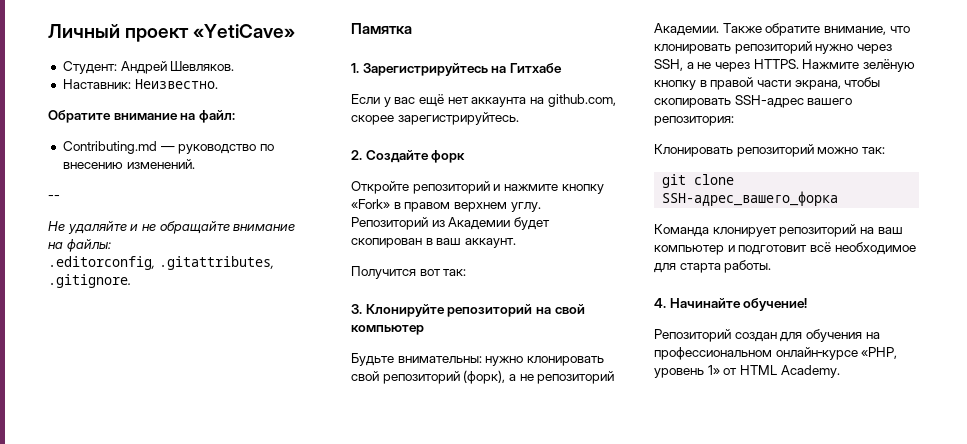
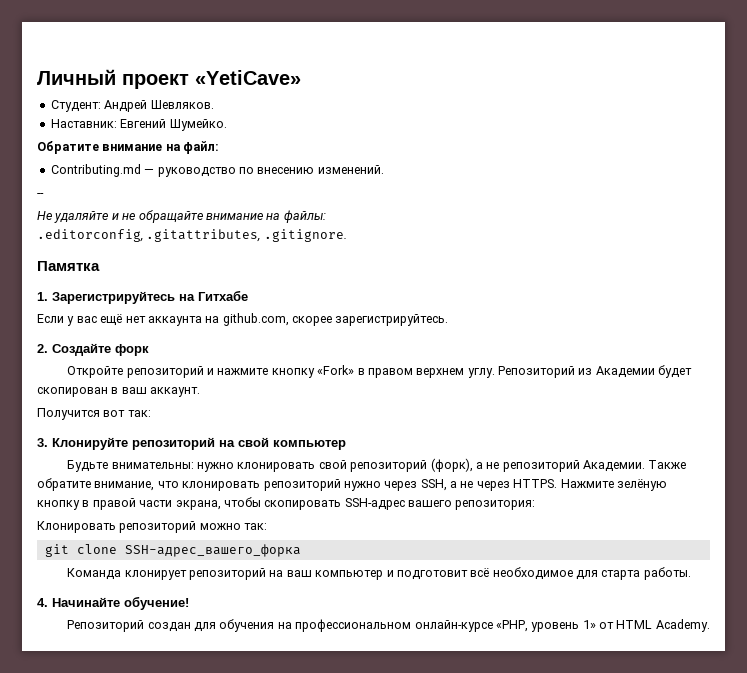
- Наставник: Неизвестно.
+ Наставник: Евгений Шумейко.

